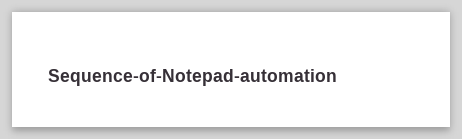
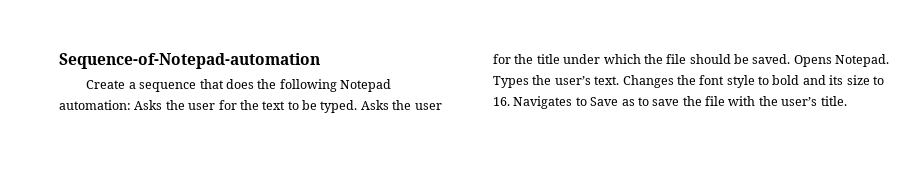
+ Create a sequence that does the following Notepad automation: Asks the user for the text to be typed. Asks the user for the title under which the file should be saved. Opens Notepad. Types the user’s text. Changes the font style to bold and its size to 16. Navigates to Save as to save the file with the user’s title.

